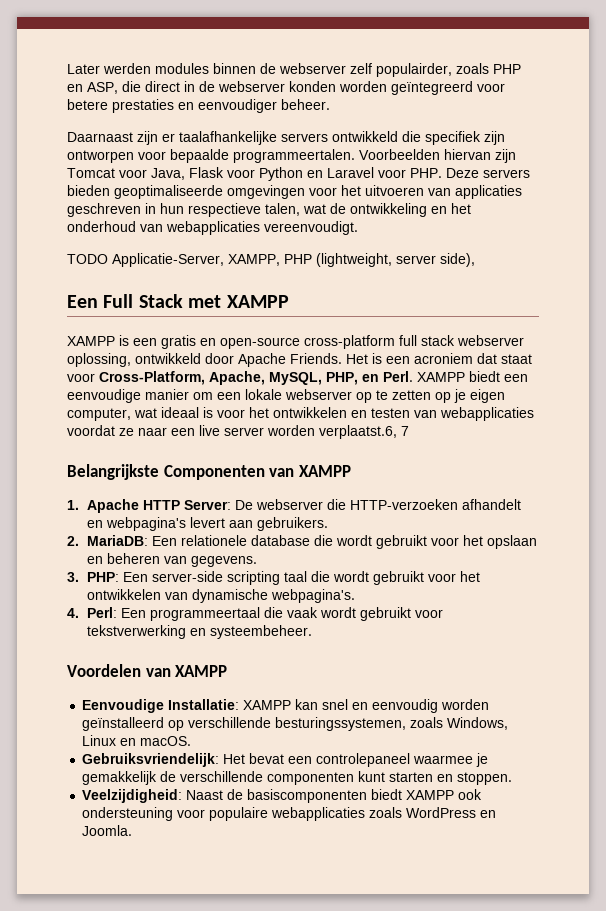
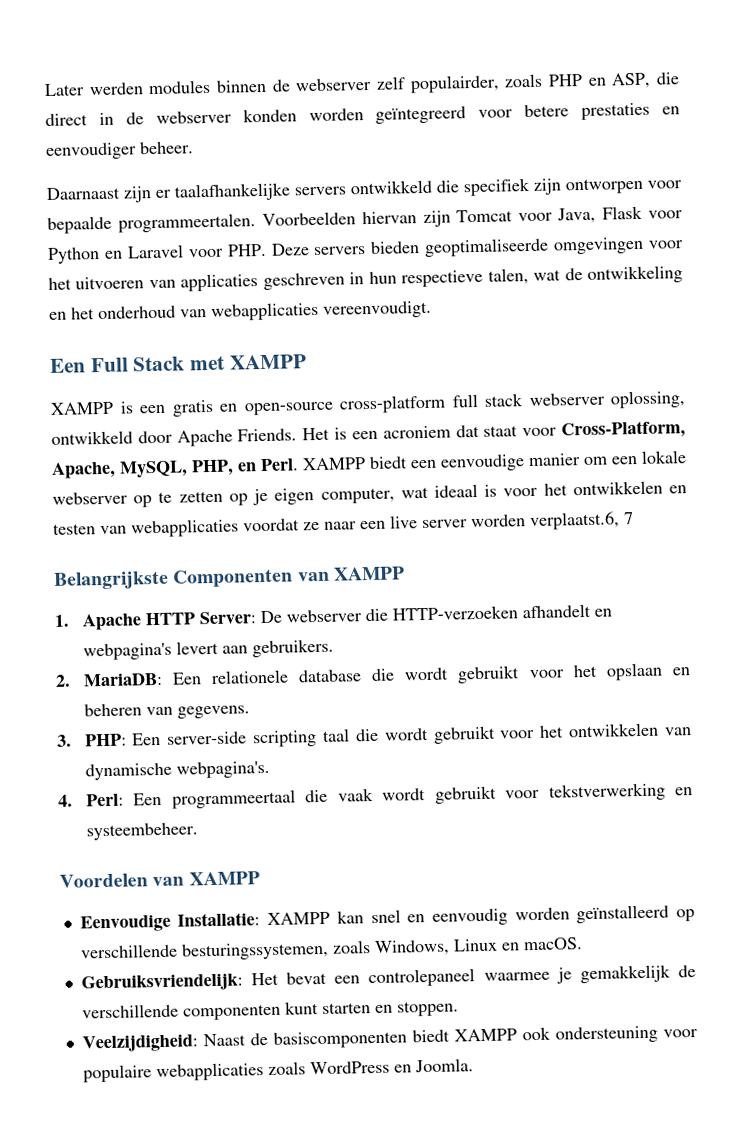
- TODO Applicatie-Server, XAMPP, PHP (lightweight, server side),

